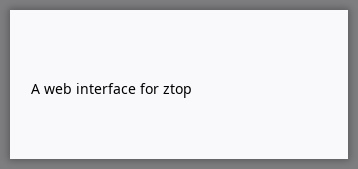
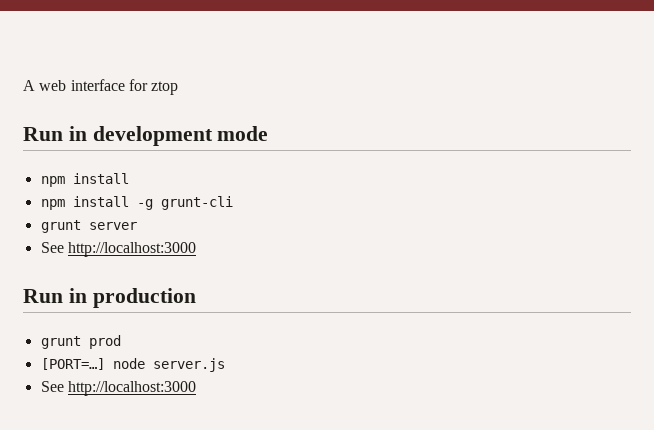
+ Run in development mode
+ npm install
+ npm install -g grunt-cli
+ grunt server
+ See http://localhost:3000
+ Run in production
+ grunt prod
+ [PORT=…] node server.js
+ See http://localhost:3000

